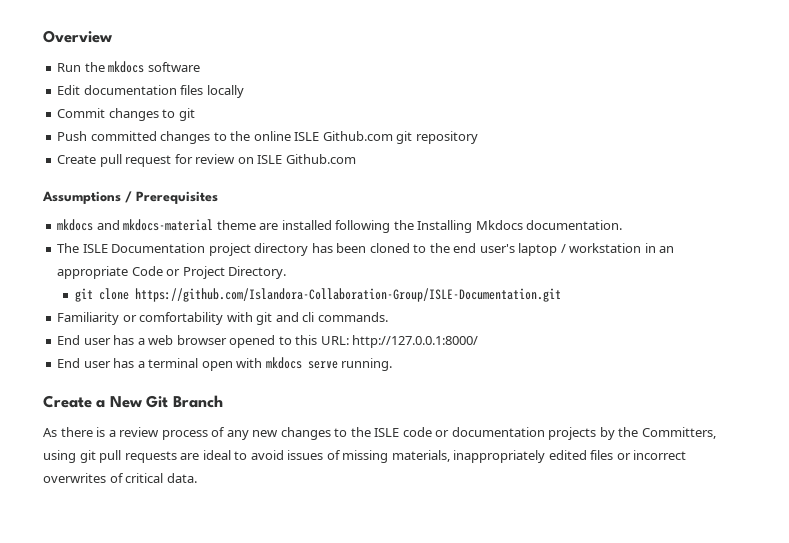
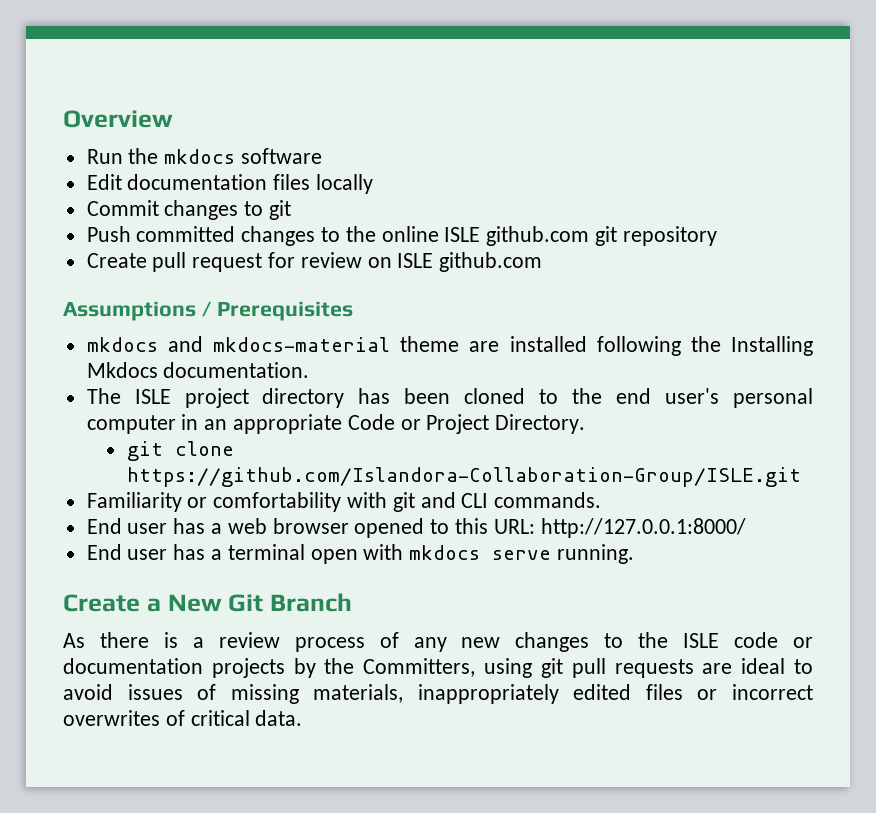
- Push committed changes to the online ISLE Github.com git repository
+ Push committed changes to the online ISLE github.com git repository
- Create pull request for review on ISLE Github.com
+ Create pull request for review on ISLE github.com
- The ISLE Documentation project directory has been cloned to the end user's laptop / workstation in an appropriate Code or Project Directory.
+ The ISLE project directory has been cloned to the end user's personal computer in an appropriate Code or Project Directory.
- git clone https://github.com/Islandora-Collaboration-Group/ISLE-Documentation.git
+ git clone https://github.com/Islandora-Collaboration-Group/ISLE.git
- Familiarity or comfortability with git and cli commands.
+ Familiarity or comfortability with git and CLI commands.

